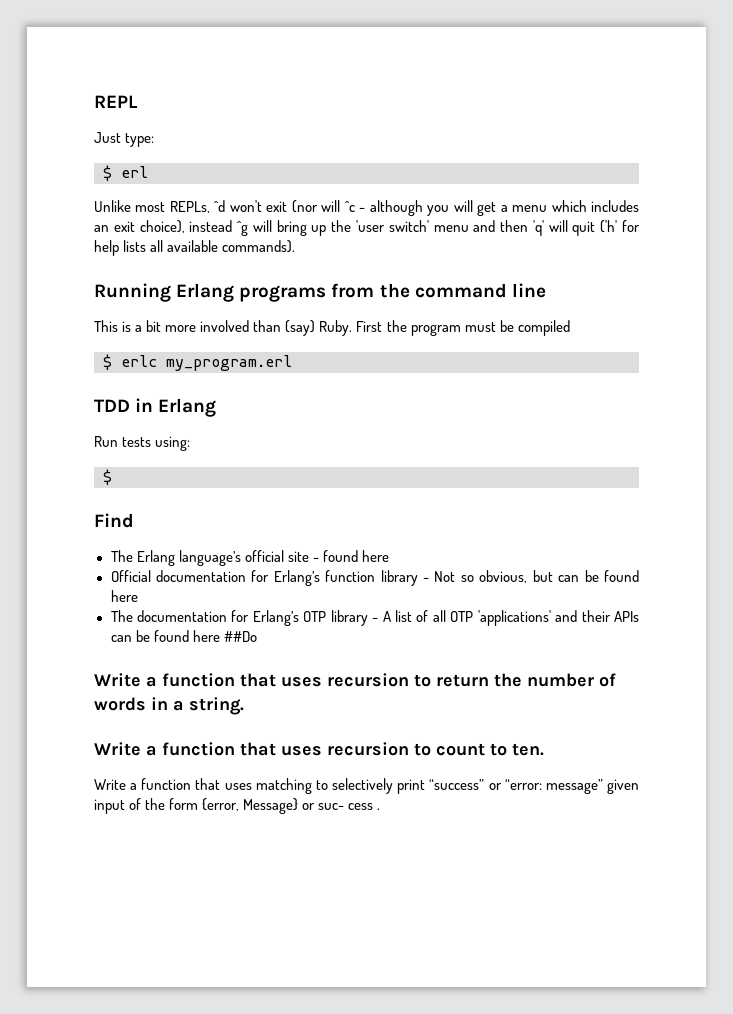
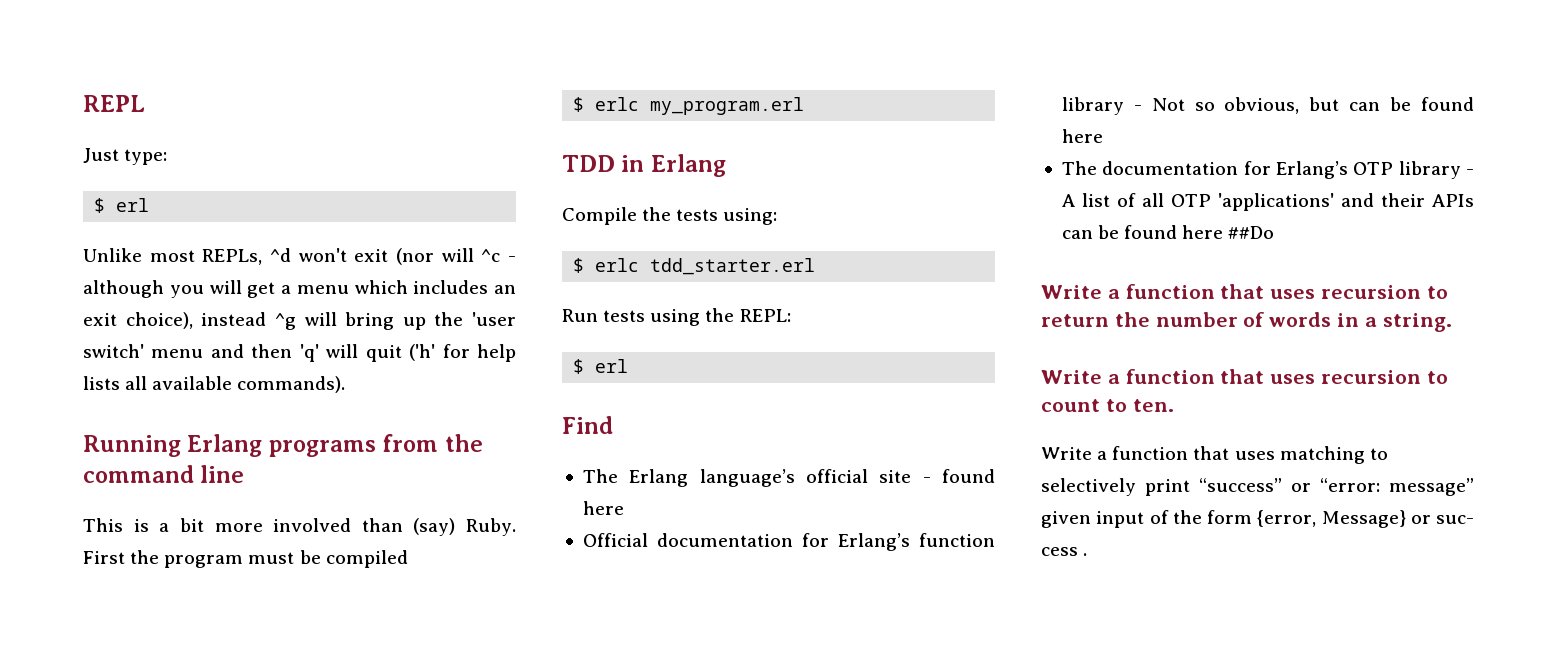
- Run tests using:
- $
+ Compile the tests using:
+ $ erlc tdd_starter.erl
+ Run tests using the REPL:
+ $ erl

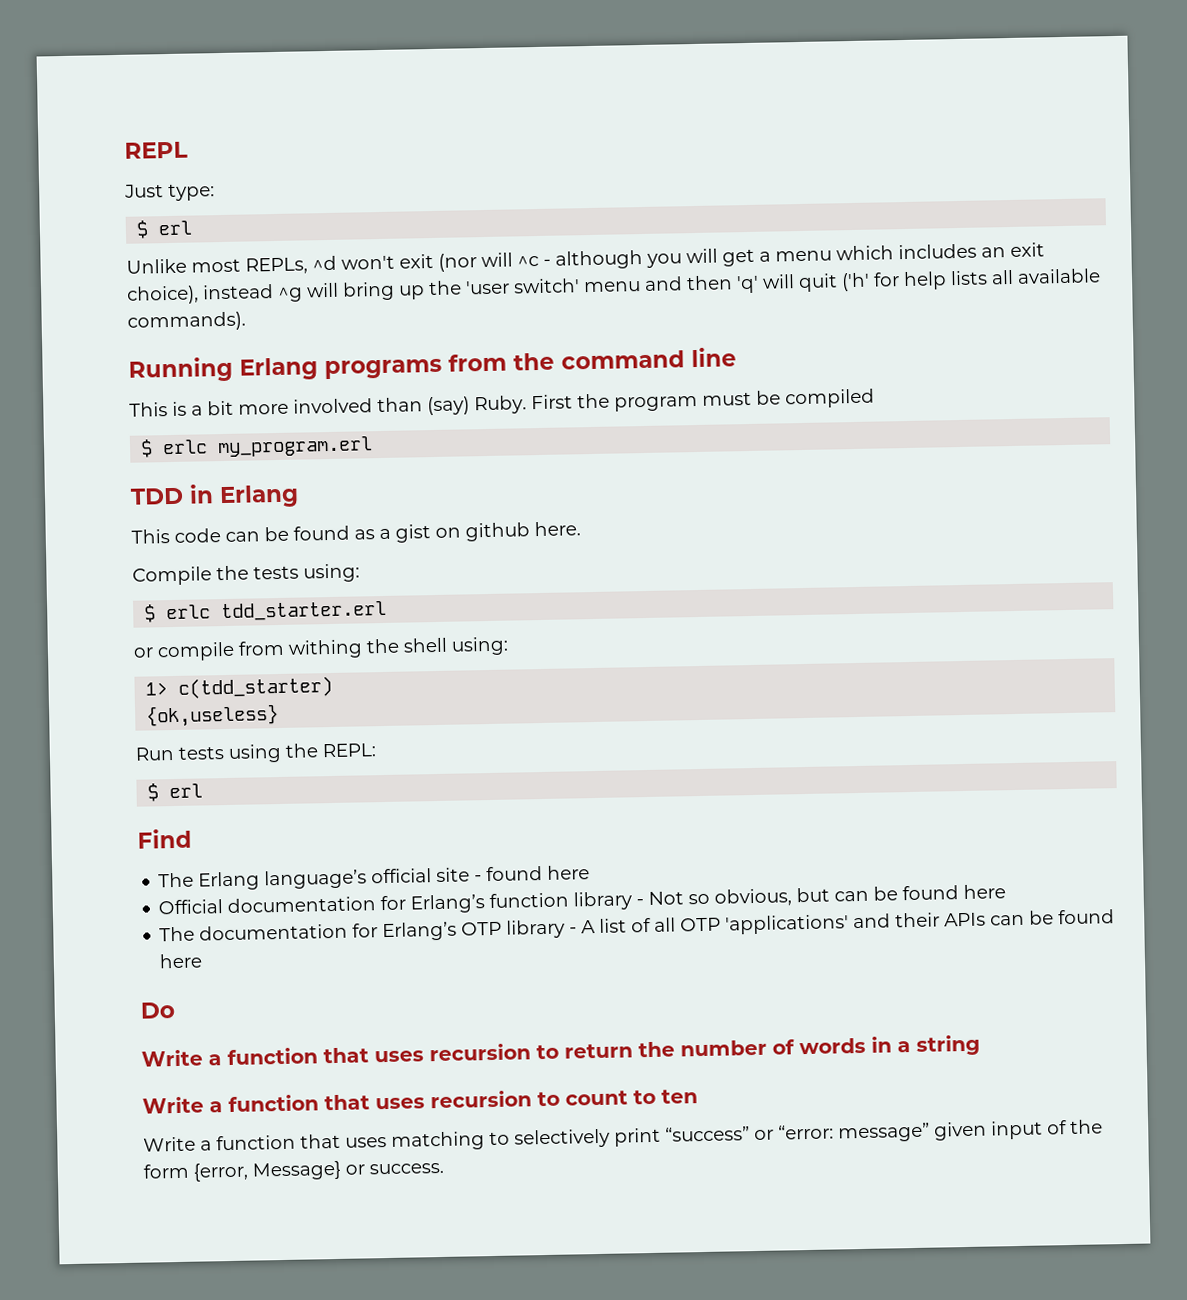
+ This code can be found as a gist on github here.
+ or compile from withing the shell using:
+ 1> c(tdd_starter)
+ {ok,useless}
- The documentation for Erlang’s OTP library - A list of all OTP 'applications' and their APIs can be found here ##Do
+ The documentation for Erlang’s OTP library - A list of all OTP 'applications' and their APIs can be found here
+ Do
- Write a function that uses recursion to return the number of words in a string.
+ Write a function that uses recursion to return the number of words in a string
- Write a function that uses recursion to count to ten.
+ Write a function that uses recursion to count to ten
- Write a function that uses matching to selectively print “success” or “error: message” given input of the form {error, Message} or suc- cess .
+ Write a function that uses matching to selectively print “success” or “error: message” given input of the form {error, Message} or success.

